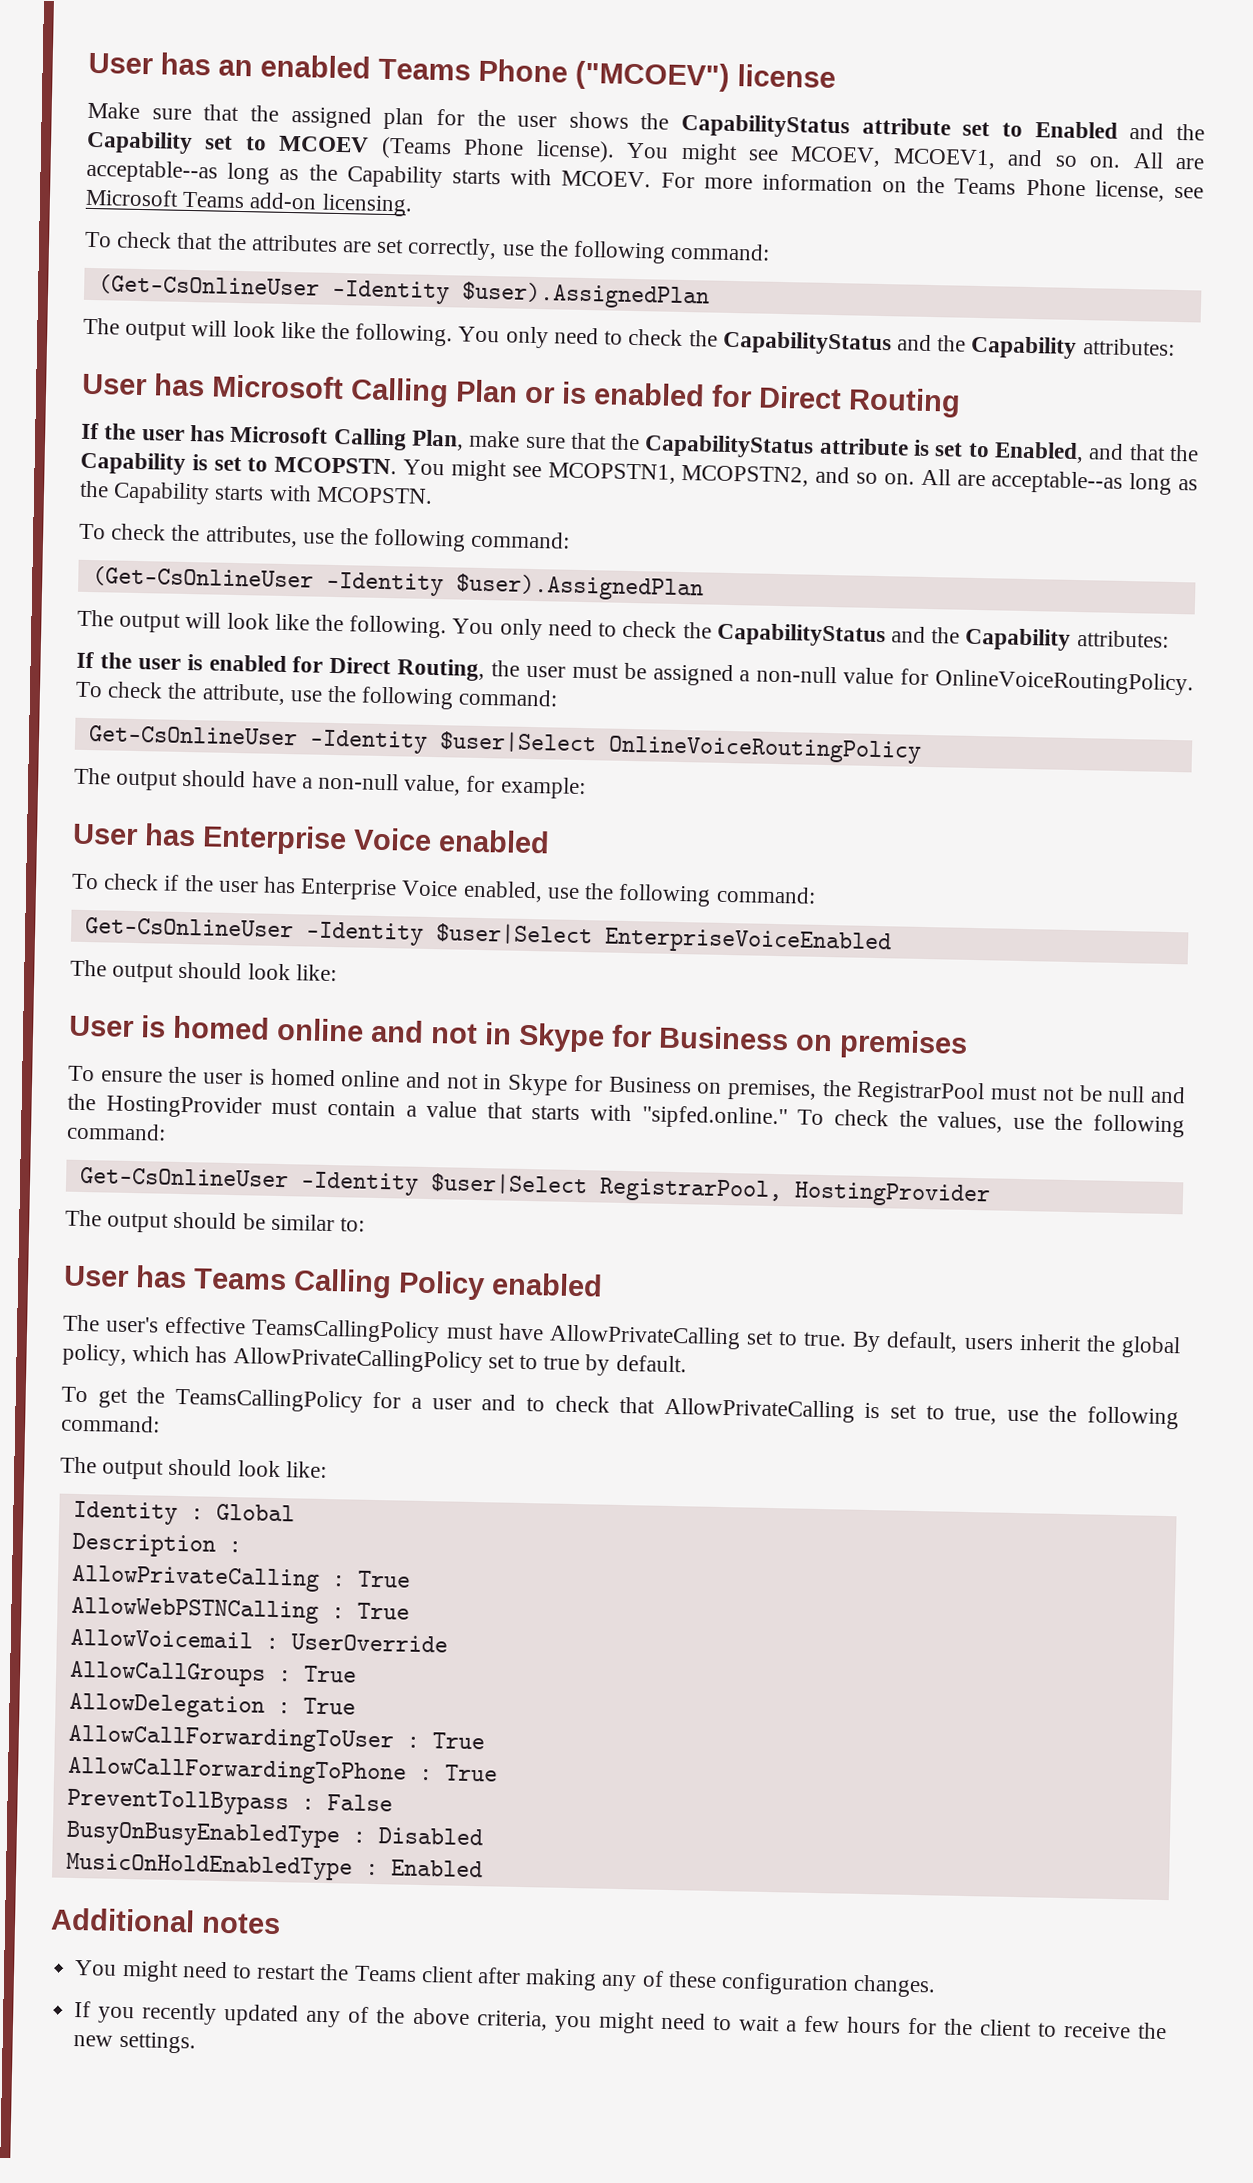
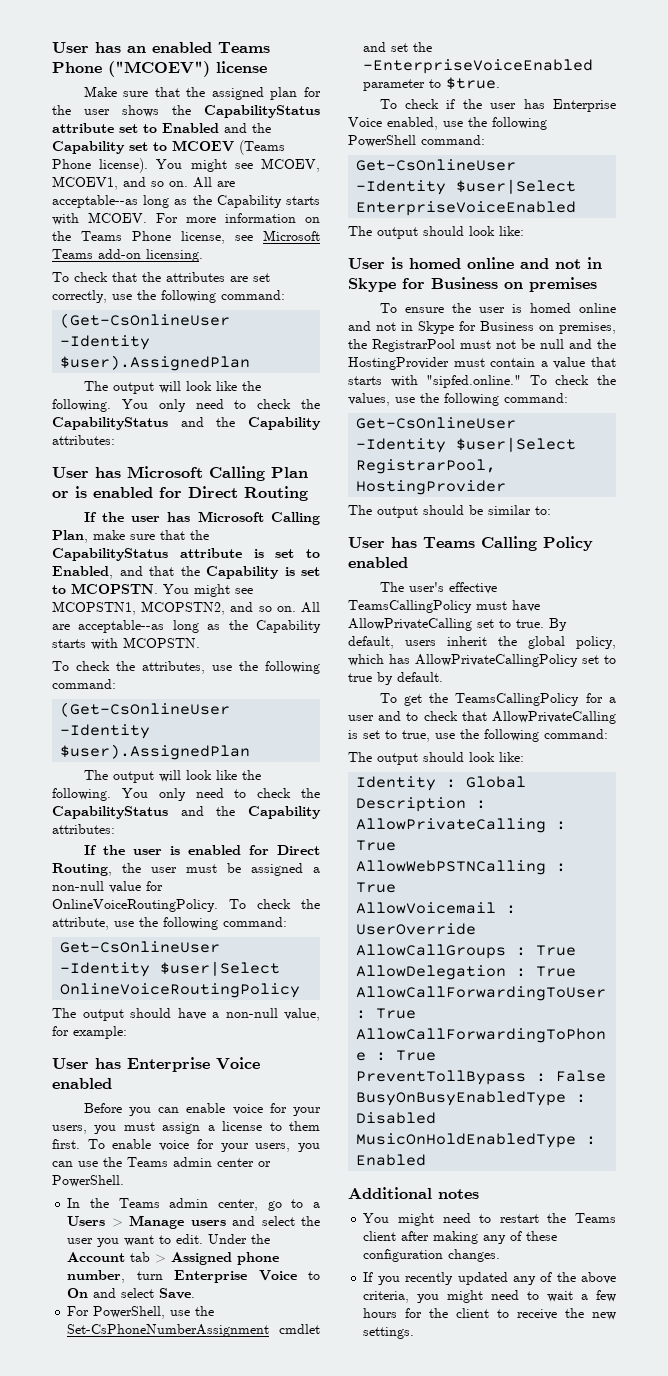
+ Before you can enable voice for your users, you must assign a license to them first. To enable voice for your users, you can use the Teams admin center or PowerShell.
+ In the Teams admin center, go to a Users > Manage users and select the user you want to edit. Under the Account tab > Assigned phone number, turn Enterprise Voice to On and select Save.
+ For PowerShell, use the Set-CsPhoneNumberAssignment cmdlet and set the -EnterpriseVoiceEnabled parameter to $true.
- To check if the user has Enterprise Voice enabled, use the following command:
+ To check if the user has Enterprise Voice enabled, use the following PowerShell command:

